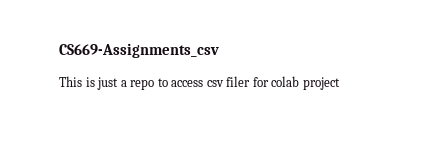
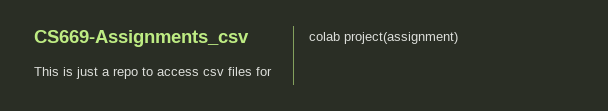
- This is just a repo to access csv filer for colab project
+ This is just a repo to access csv files for colab project(assignment)

